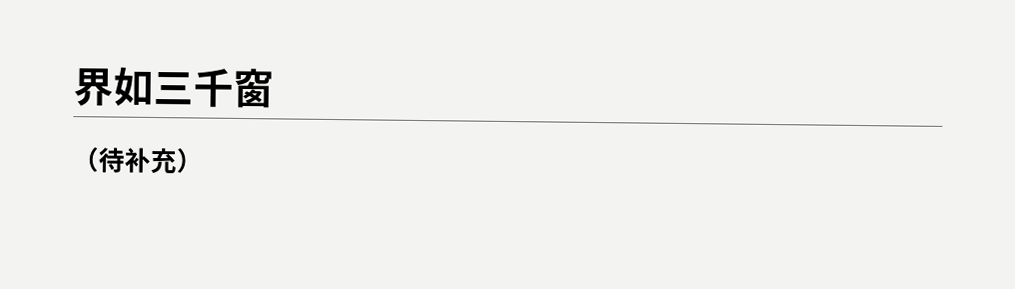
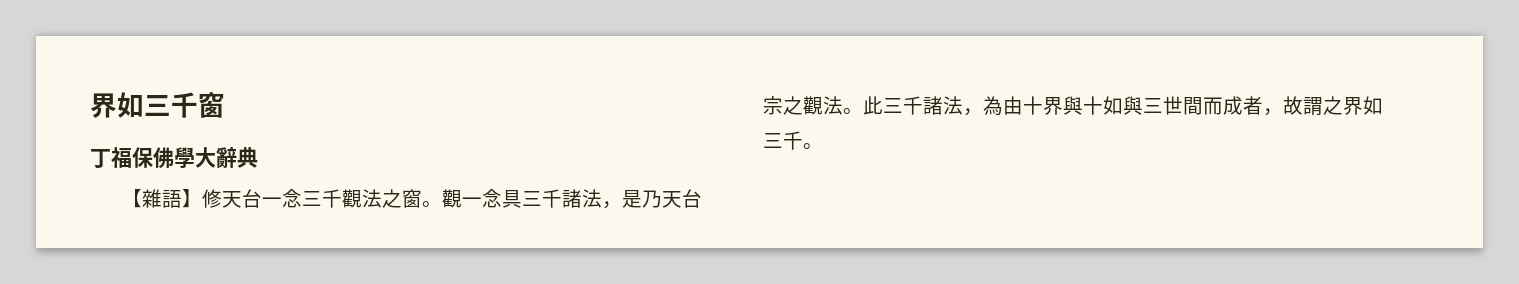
- （待补充）
+ 丁福保佛學大辭典
+ 【雜語】修天台一念三千觀法之窗。觀一念具三千諸法，是乃天台宗之觀法。此三千諸法，為由十界與十如與三世間而成者，故謂之界如三千。

